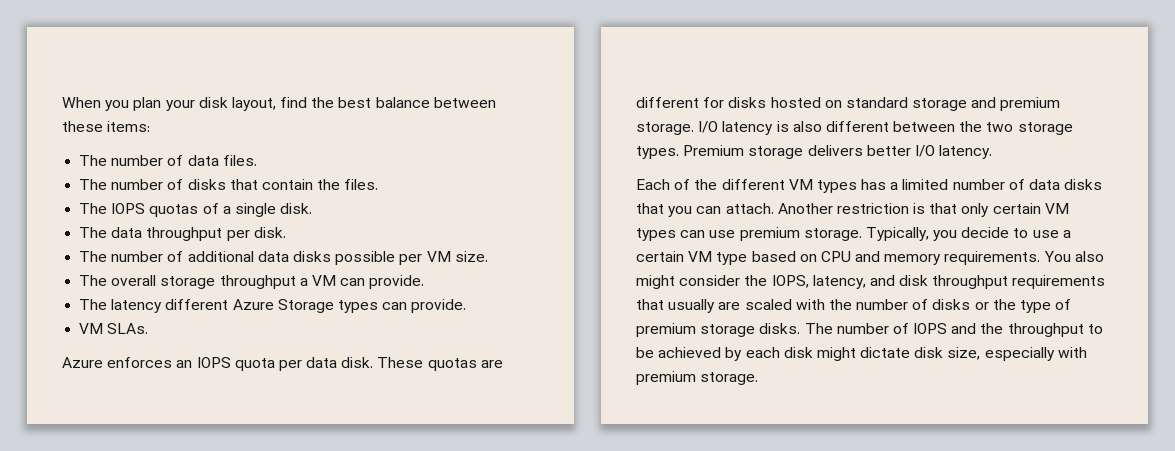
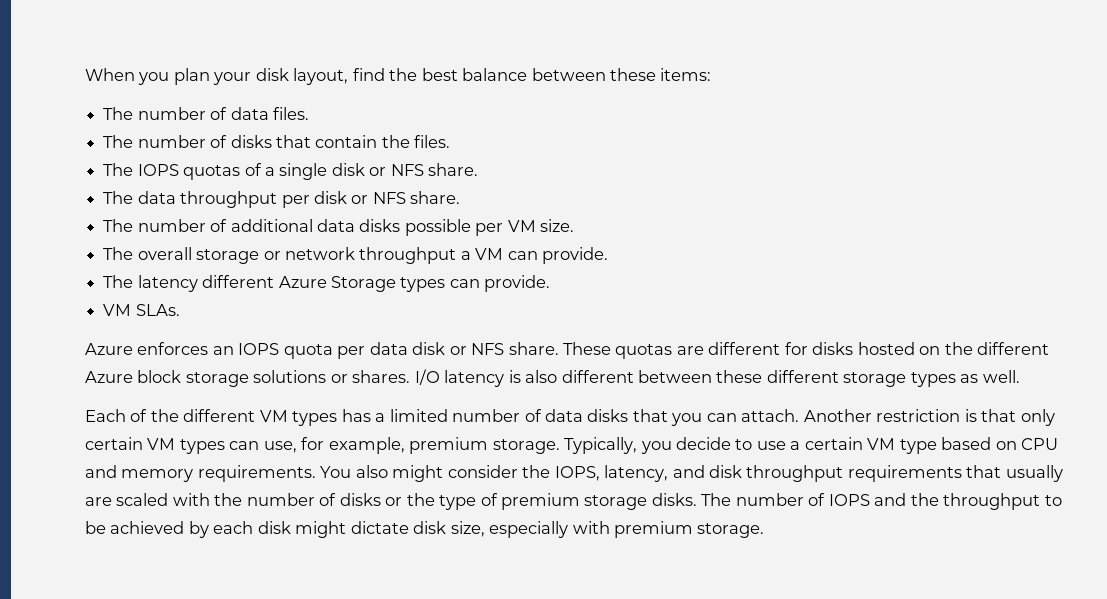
- The IOPS quotas of a single disk.
+ The IOPS quotas of a single disk or NFS share.
- The data throughput per disk.
+ The data throughput per disk or NFS share.
- The overall storage throughput a VM can provide.
+ The overall storage or network throughput a VM can provide.
- Azure enforces an IOPS quota per data disk.
+ Azure enforces an IOPS quota per data disk or NFS share.
- These quotas are different for disks hosted on standard storage and premium storage.
+ These quotas are different for disks hosted on the different Azure block storage solutions or shares.
- I/O latency is also different between the two storage types. Premium storage delivers better I/O latency.
+ I/O latency is also different between these different storage types as well.
- Another restriction is that only certain VM types can use premium storage.
+ Another restriction is that only certain VM types can use, for example, premium storage.

